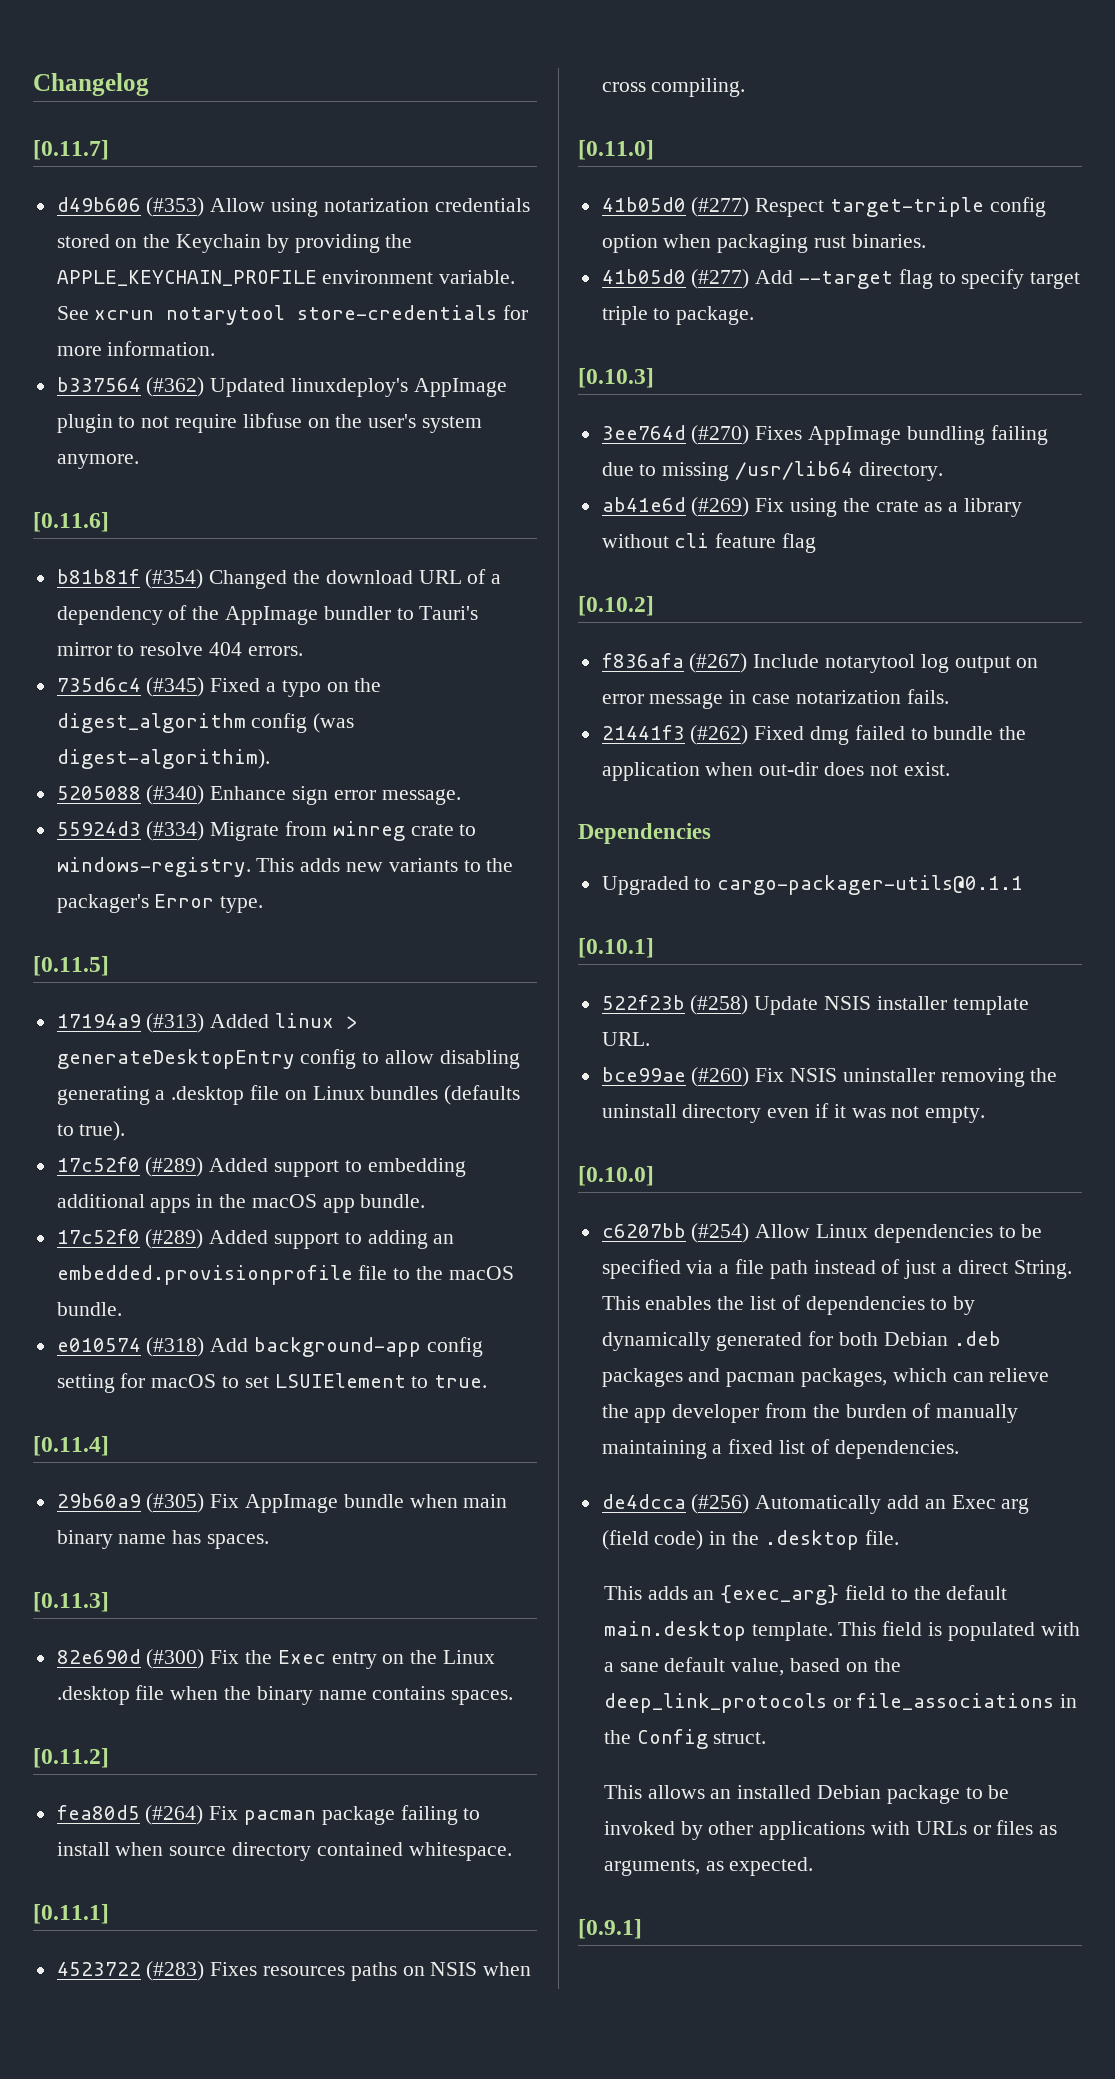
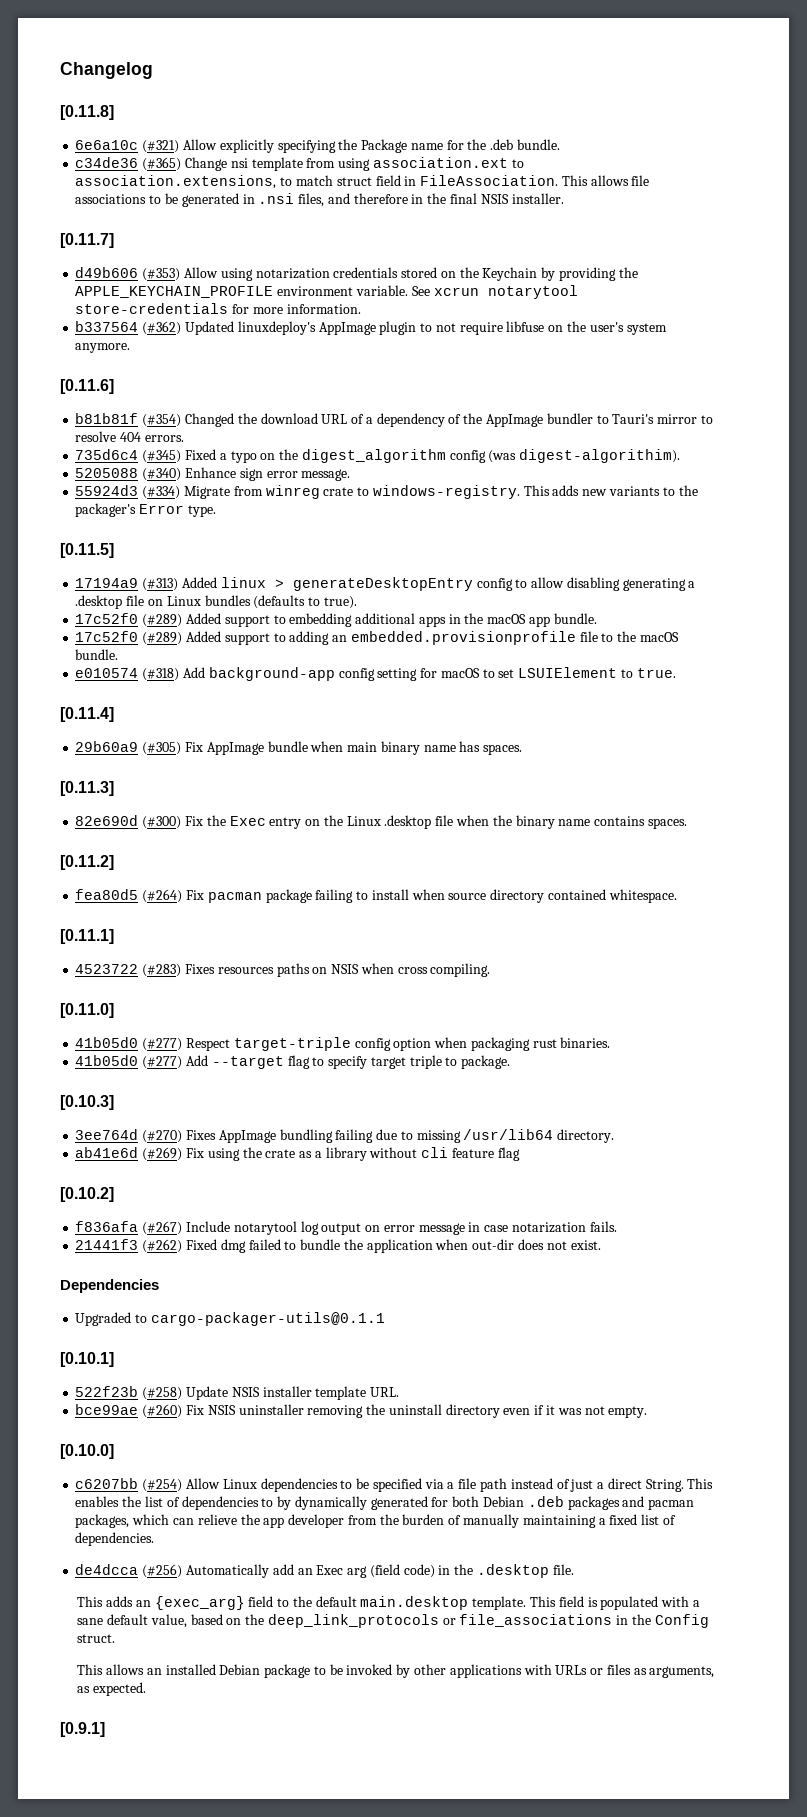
+ [0.11.8]
+ 6e6a10c (#321) Allow explicitly specifying the Package name for the .deb bundle.
+ c34de36 (#365) Change nsi template from using association.ext to association.extensions, to match struct field in FileAssociation. This allows file associations to be generated in .nsi files, and therefore in the final NSIS installer.

